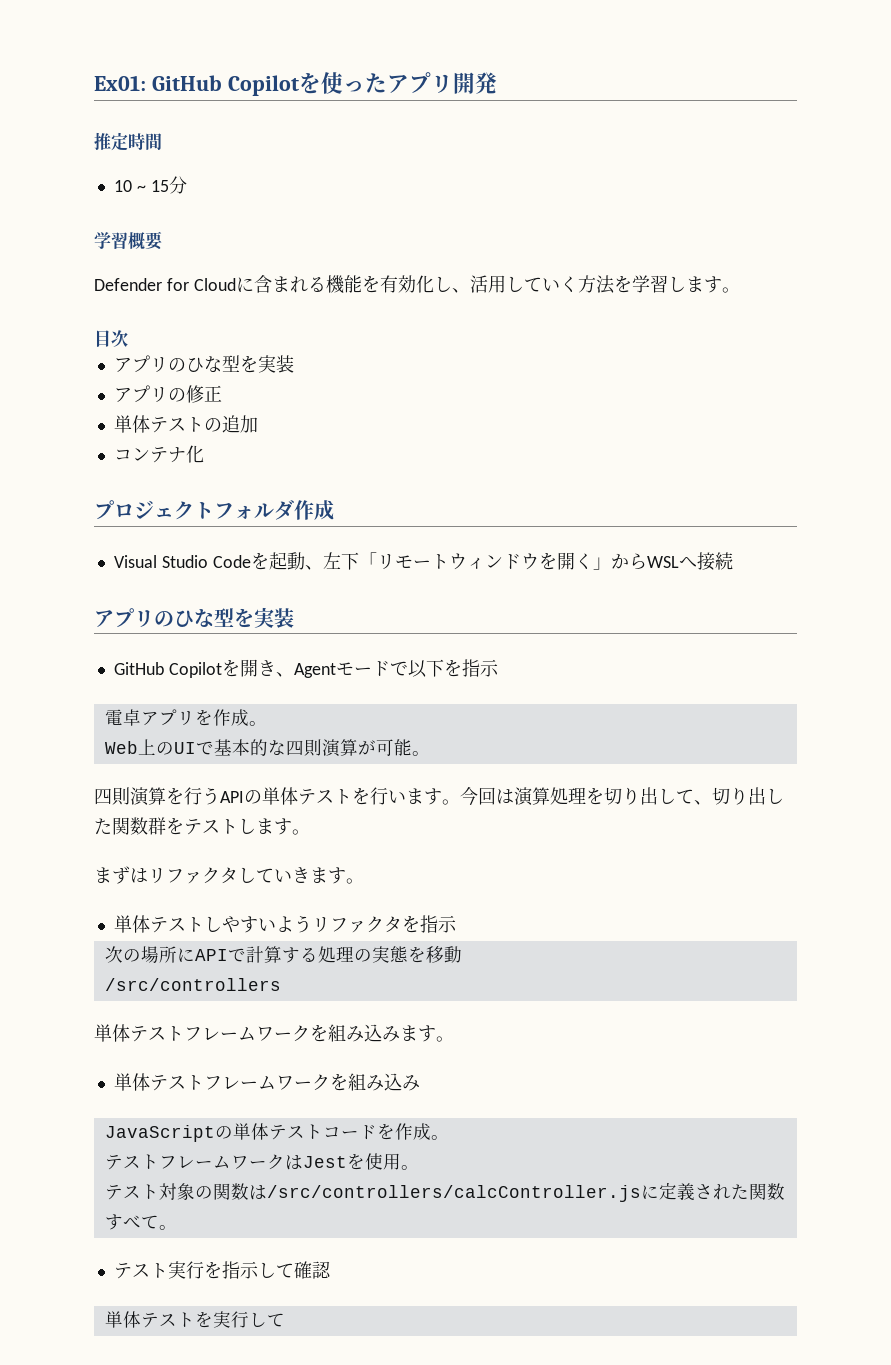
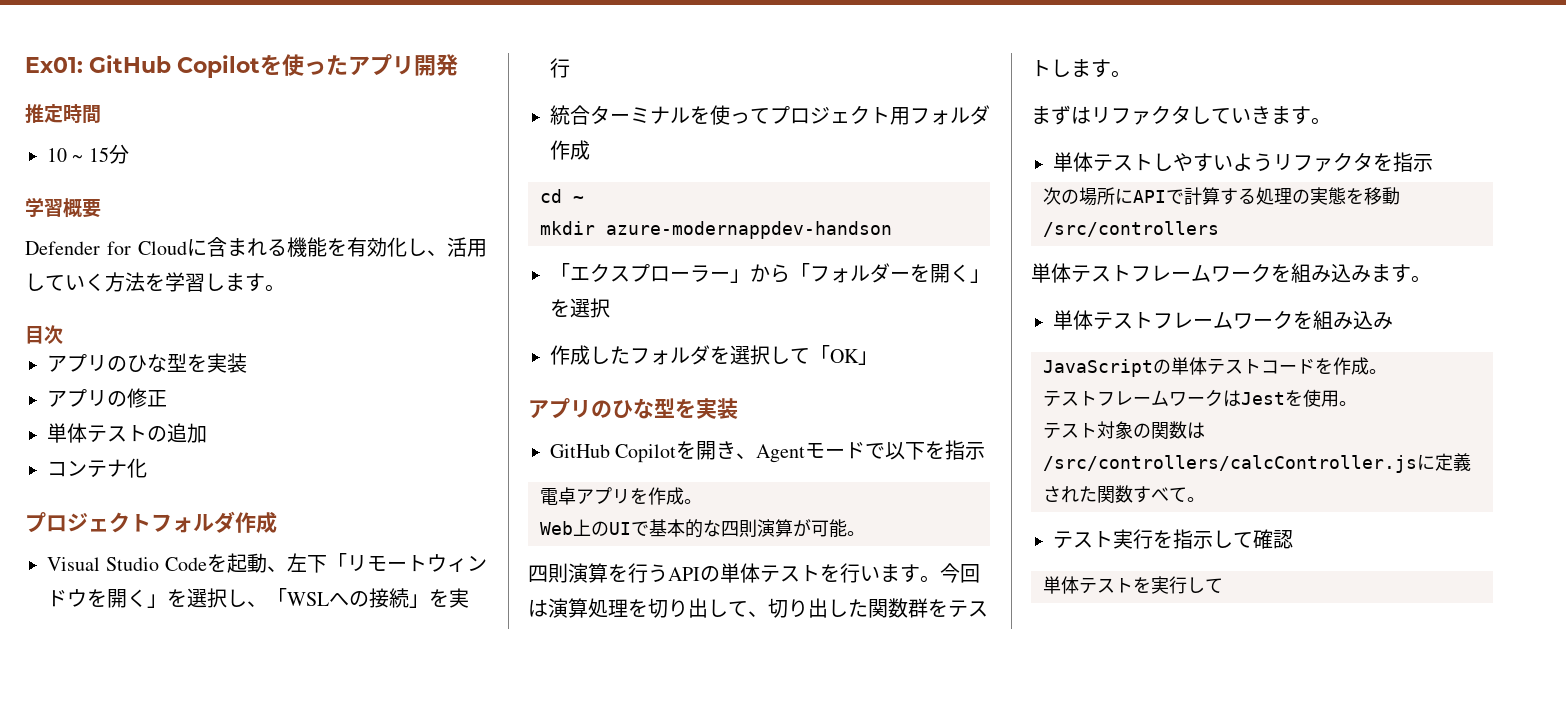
- Visual Studio Codeを起動、左下「リモートウィンドウを開く」からWSLへ接続
+ Visual Studio Codeを起動、左下「リモートウィンドウを開く」を選択し、「WSLへの接続」を実行
+ 統合ターミナルを使ってプロジェクト用フォルダ作成
+ cd ~
+ mkdir azure-modernappdev-handson
+ 「エクスプローラー」から「フォルダーを開く」を選択
+ 作成したフォルダを選択して「OK」

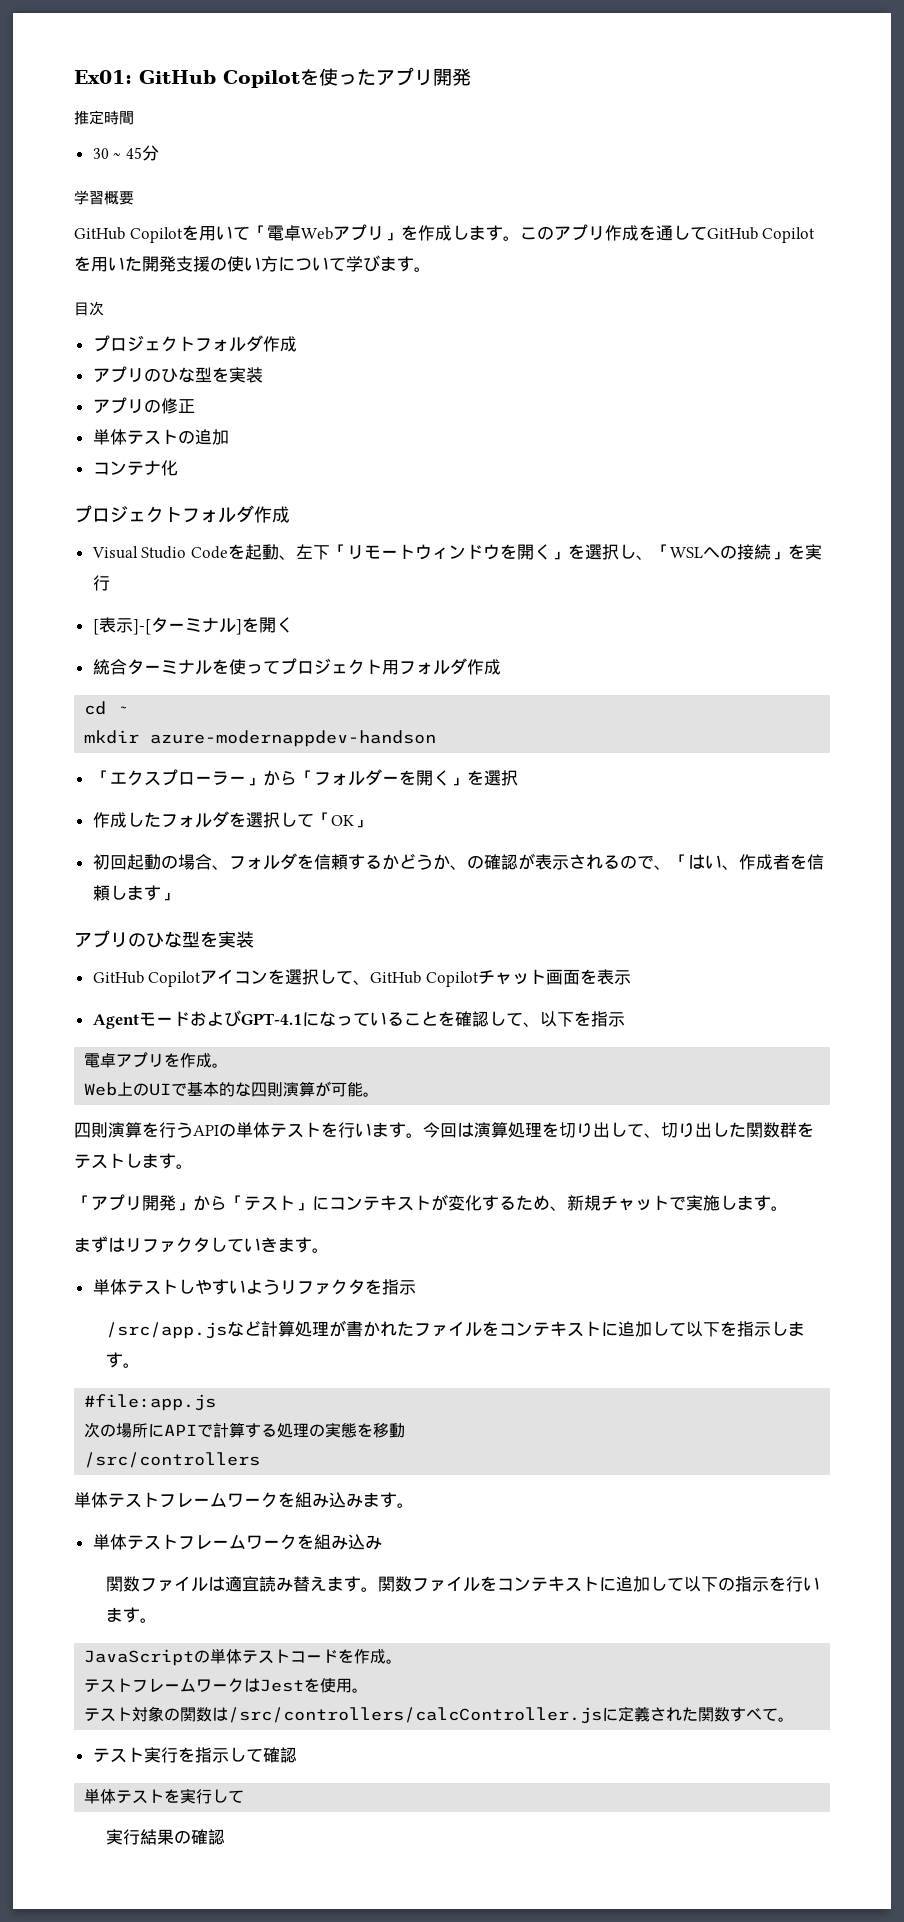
- 10 ~ 15分
+ 30 ~ 45分
- Defender for Cloudに含まれる機能を有効化し、活用していく方法を学習します。
+ GitHub Copilotを用いて「電卓Webアプリ」を作成します。このアプリ作成を通してGitHub Copilotを用いた開発支援の使い方について学びます。
  目次
+ プロジェクトフォルダ作成
+ [表示]-[ターミナル]を開く
+ 初回起動の場合、フォルダを信頼するかどうか、の確認が表示されるので、「はい、作成者を信頼します」
- GitHub Copilotを開き、Agentモードで以下を指示
+ GitHub Copilotアイコンを選択して、GitHub Copilotチャット画面を表示
+ AgentモードおよびGPT-4.1になっていることを確認して、以下を指示
+ 「アプリ開発」から「テスト」にコンテキストが変化するため、新規チャットで実施します。
+ /src/app.jsなど計算処理が書かれたファイルをコンテキストに追加して以下を指示します。
+ #file:app.js
+ 関数ファイルは適宜読み替えます。関数ファイルをコンテキストに追加して以下の指示を行います。
+ 実行結果の確認

